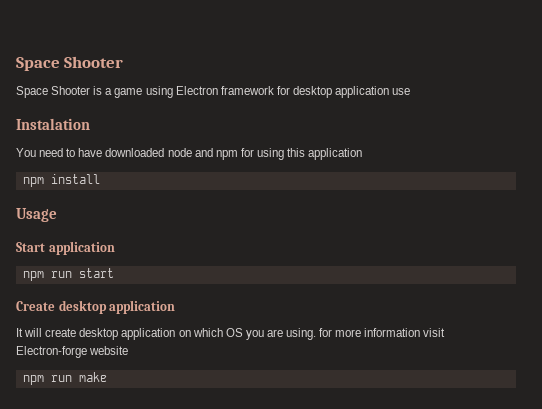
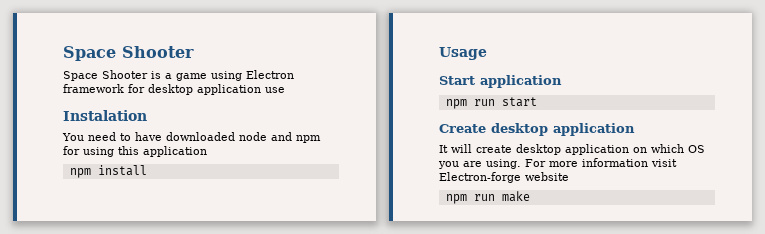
- It will create desktop application on which OS you are using. for more information visit Electron-forge website
+ It will create desktop application on which OS you are using. For more information visit Electron-forge website

